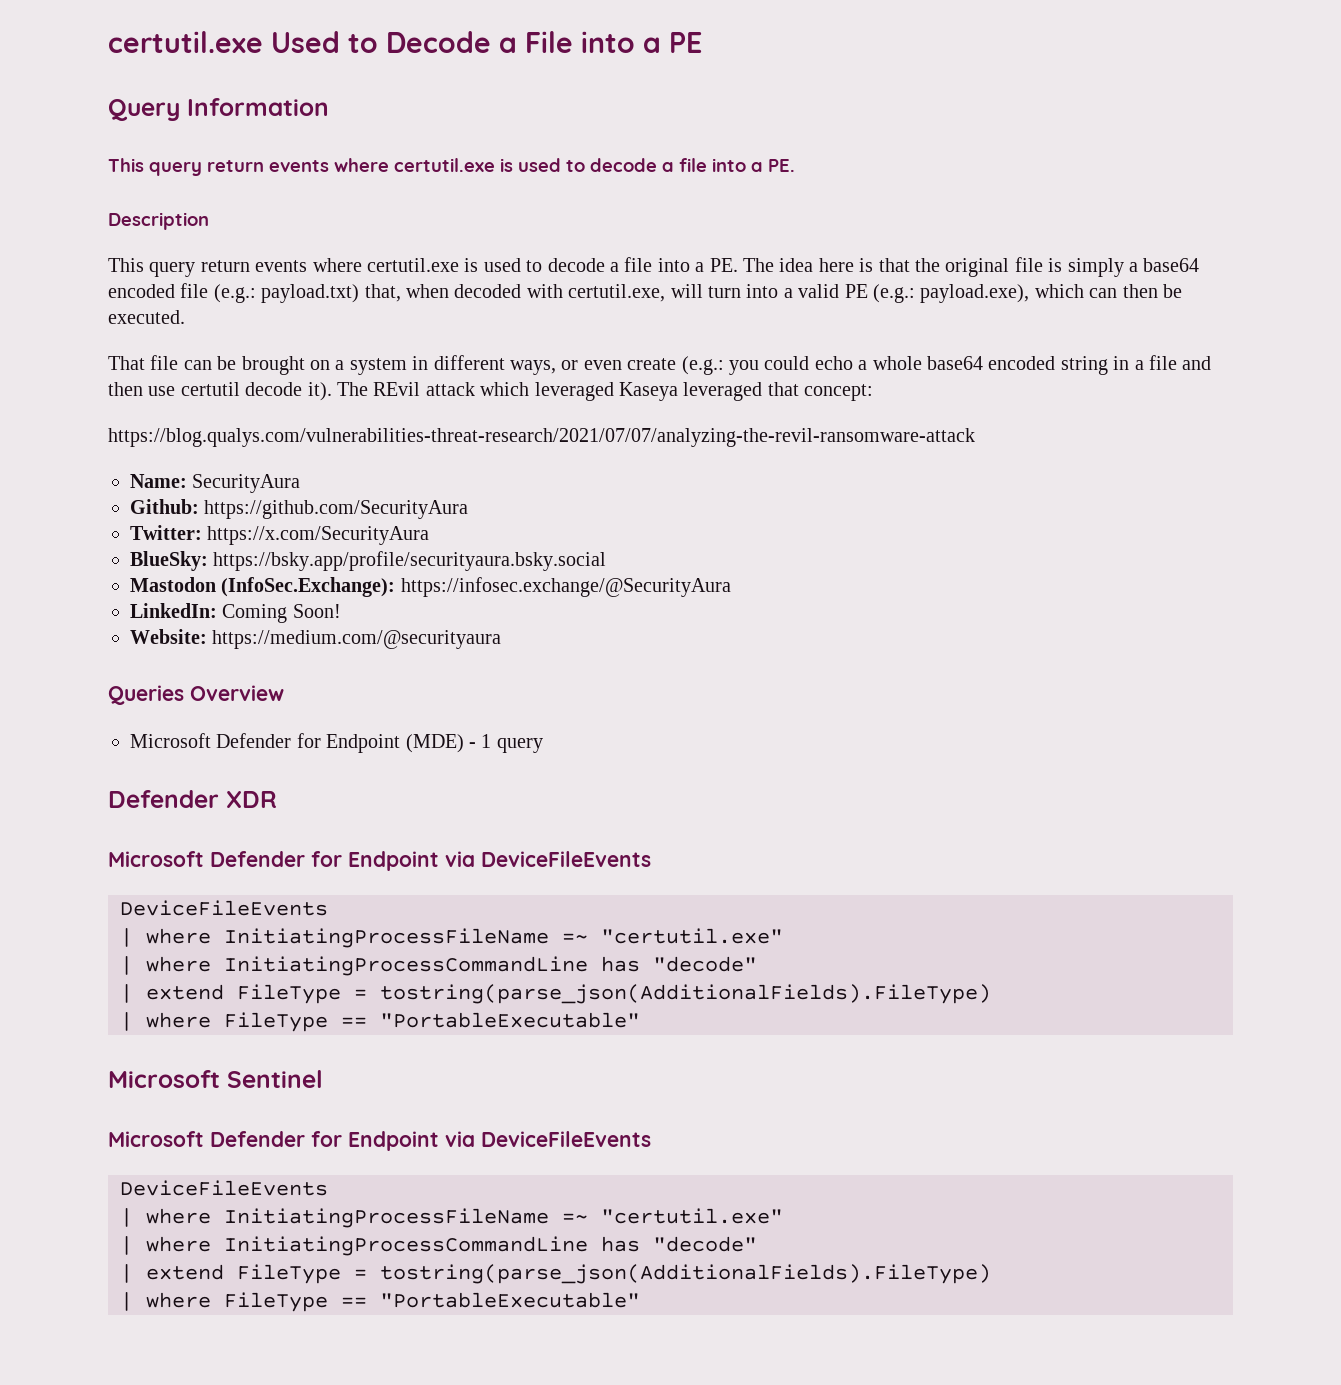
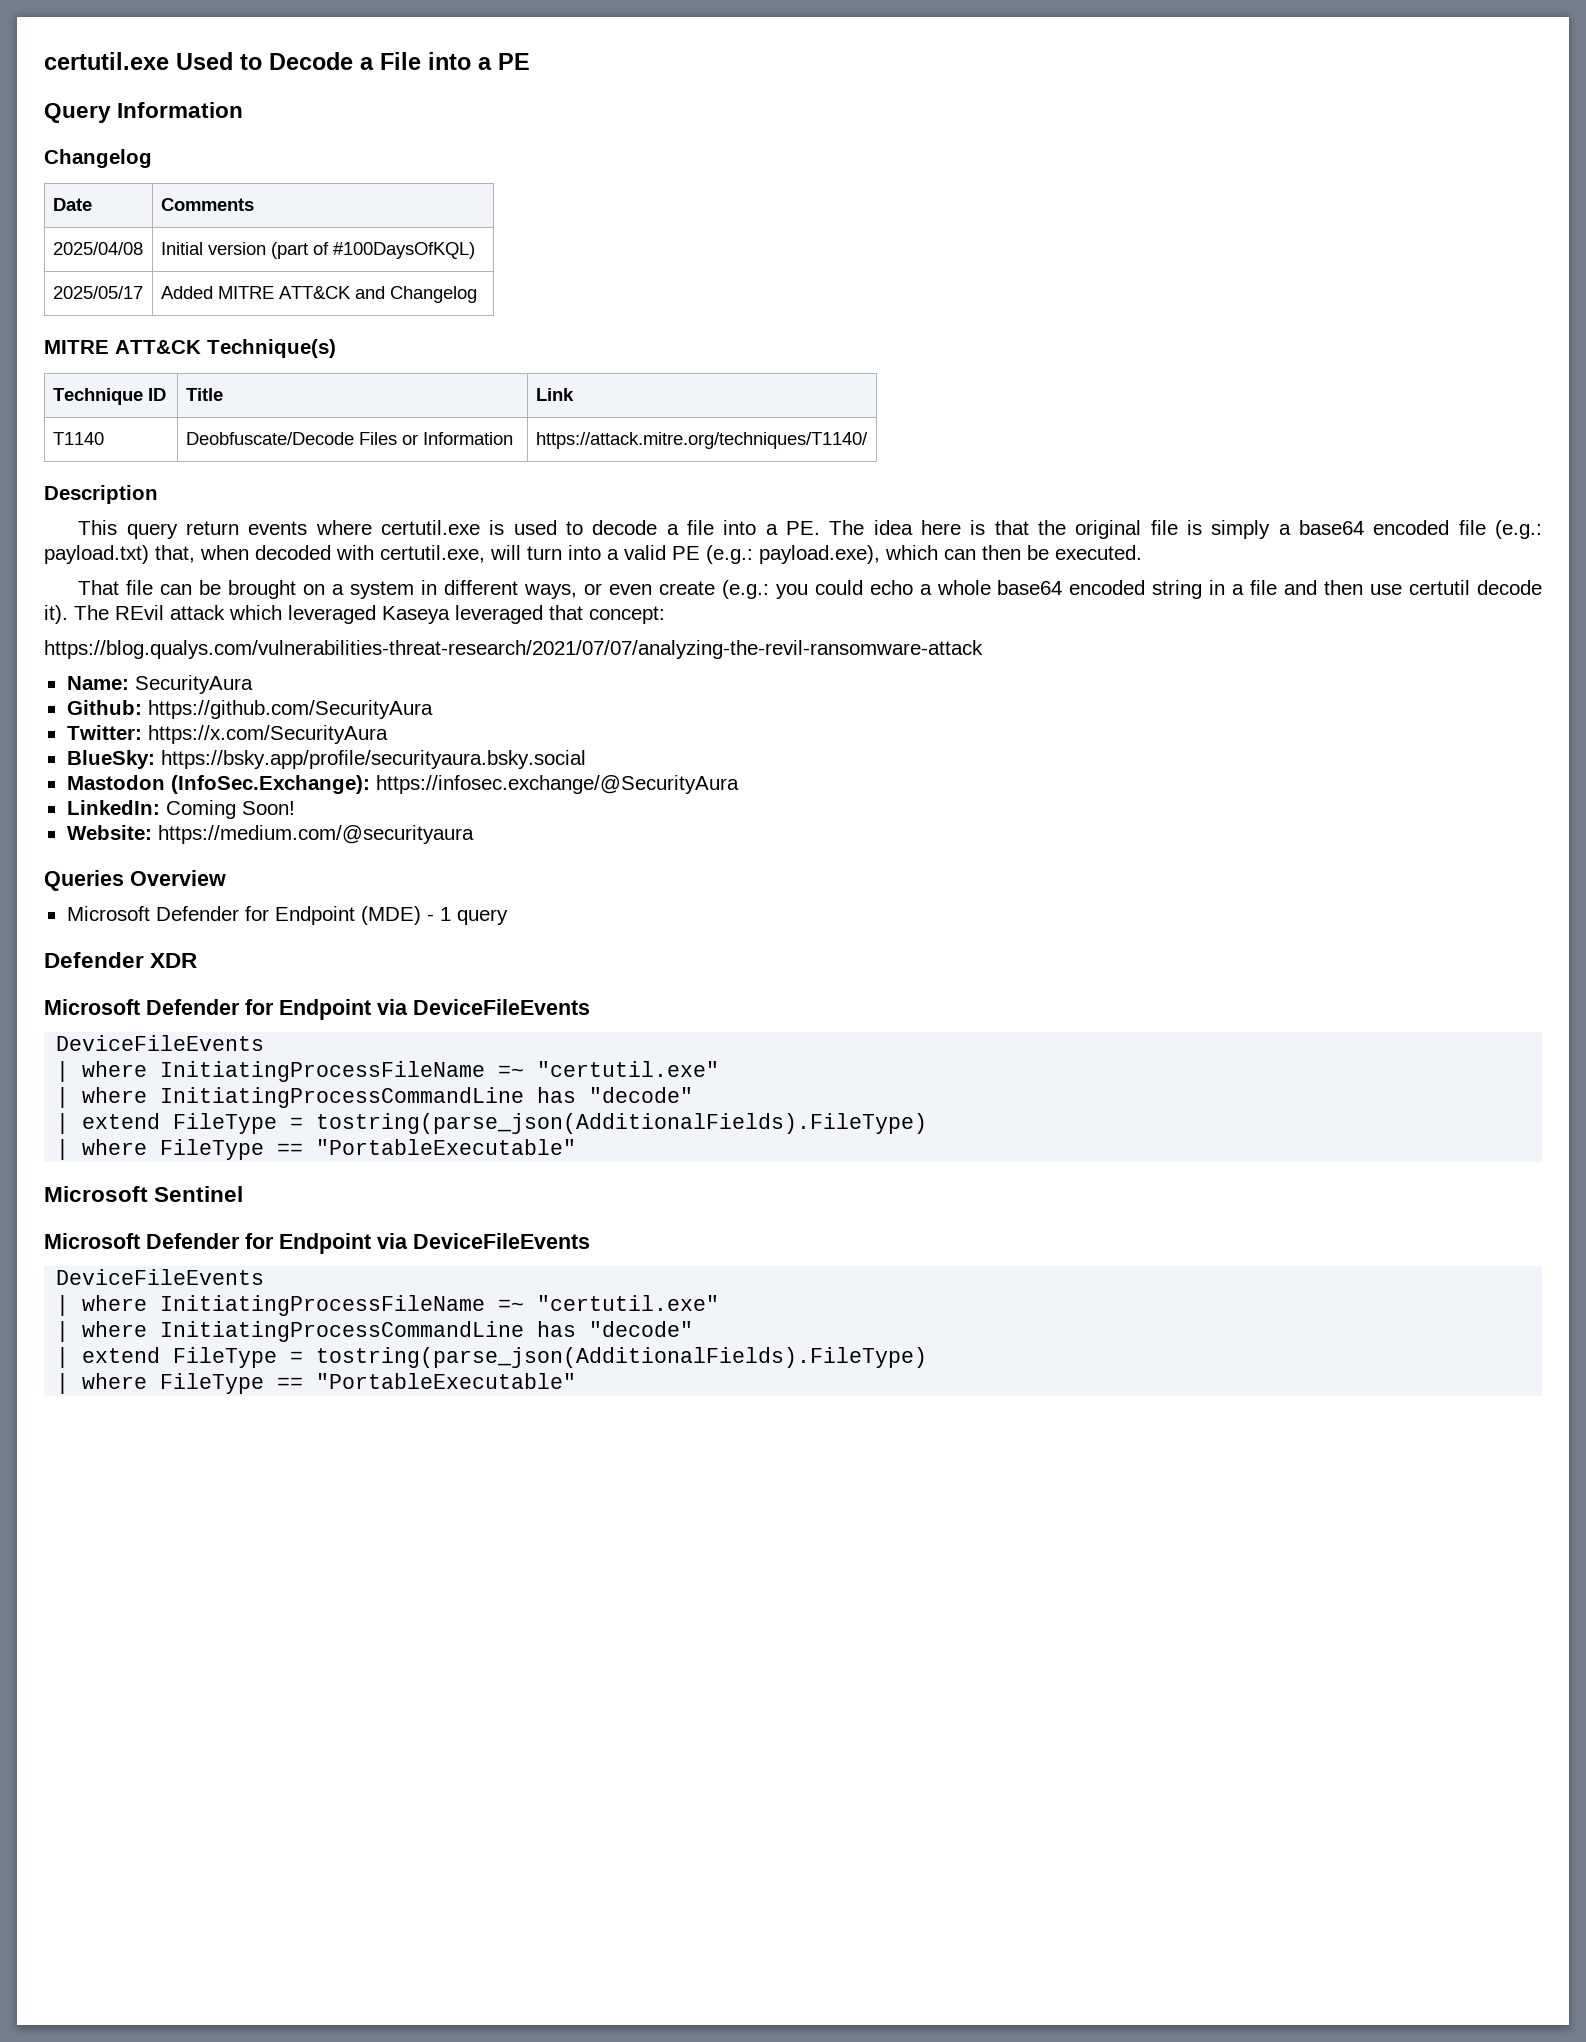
  Query Information
- This query return events where certutil.exe is used to decode a file into a PE.
+ Changelog
+ Date | Comments
+ 2025/04/08 | Initial version (part of #100DaysOfKQL)
+ 2025/05/17 | Added MITRE ATT&CK and Changelog
+ MITRE ATT&CK Technique(s)
+ Technique ID | Title | Link
+ T1140 | Deobfuscate/Decode Files or Information | https://attack.mitre.org/techniques/T1140/

